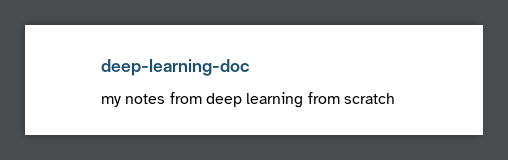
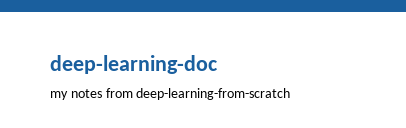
- my notes from deep learning from scratch
+ my notes from deep-learning-from-scratch

